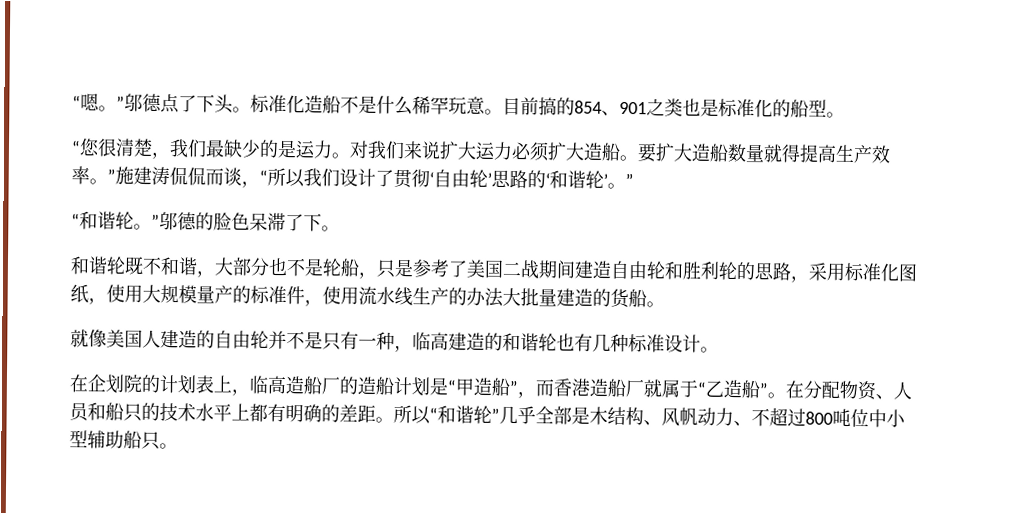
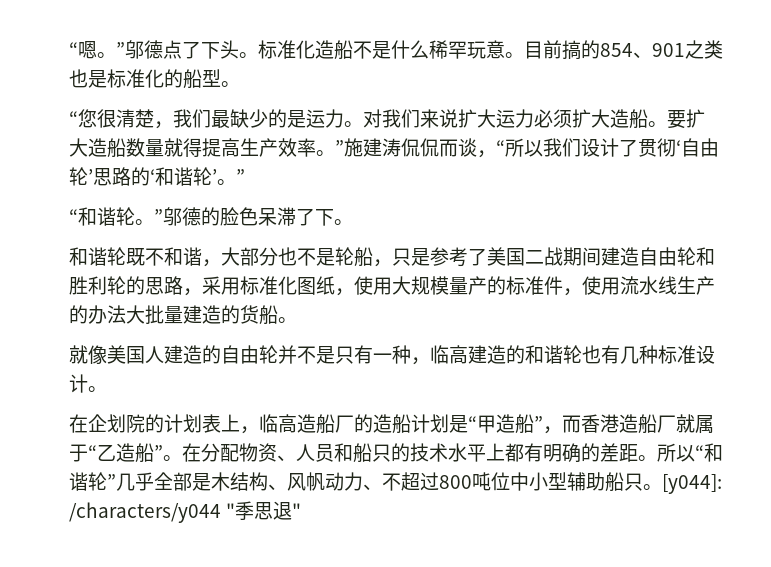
+ [y044]: /characters/y044 "季思退"

